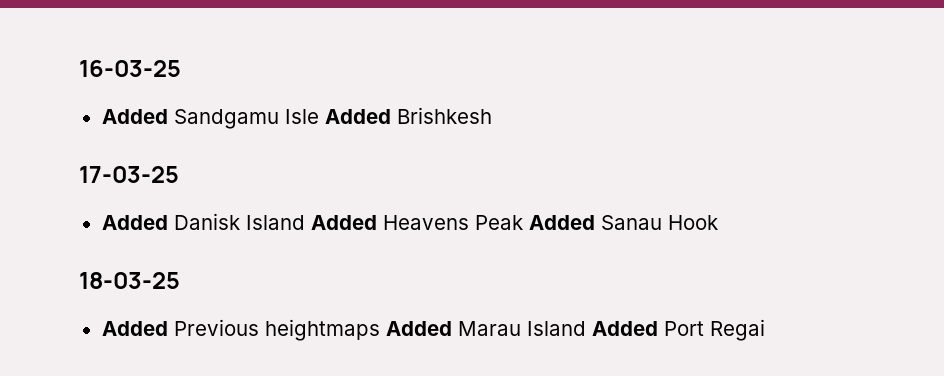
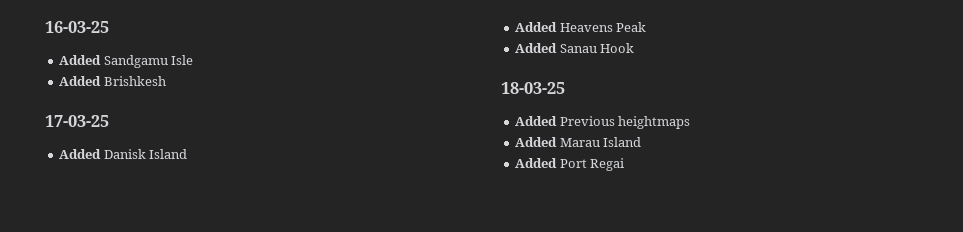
- Added Sandgamu Isle Added Brishkesh
+ Added Sandgamu Isle
+ Added Brishkesh
- Added Danisk Island Added Heavens Peak Added Sanau Hook
+ Added Danisk Island
+ Added Heavens Peak
+ Added Sanau Hook
- Added Previous heightmaps Added Marau Island Added Port Regai
+ Added Previous heightmaps
+ Added Marau Island
+ Added Port Regai

